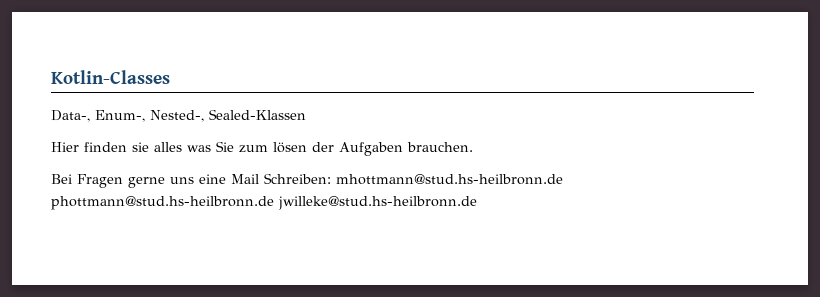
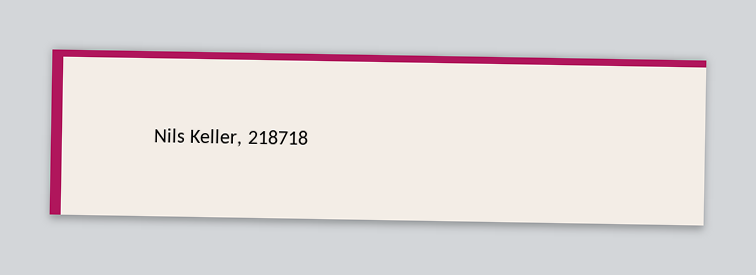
- Kotlin-Classes
- Data-, Enum-, Nested-, Sealed-Klassen
- Hier finden sie alles was Sie zum lösen der Aufgaben brauchen.
- Bei Fragen gerne uns eine Mail Schreiben: mhottmann@stud.hs-heilbronn.de phottmann@stud.hs-heilbronn.de jwilleke@stud.hs-heilbronn.de
+ Nils Keller, 218718

